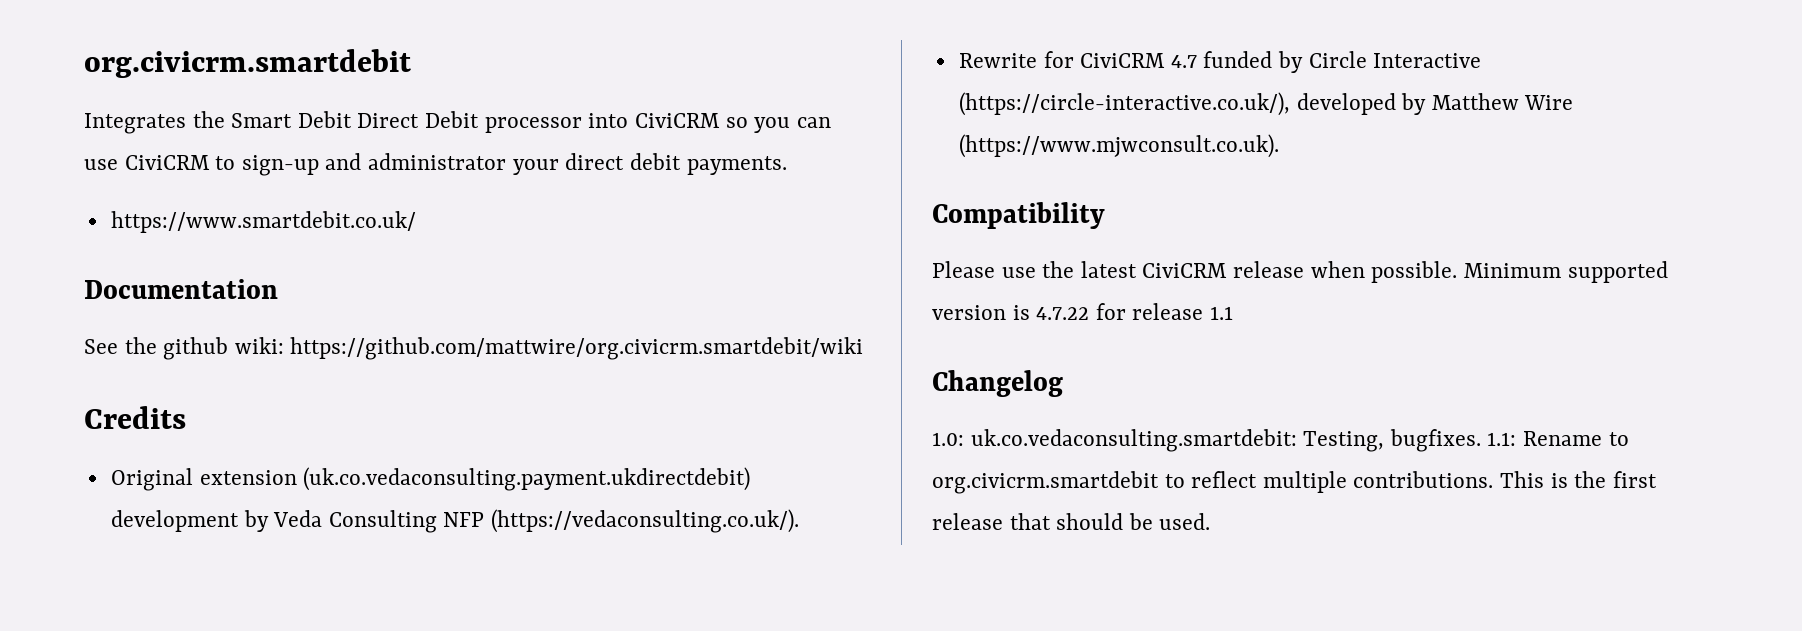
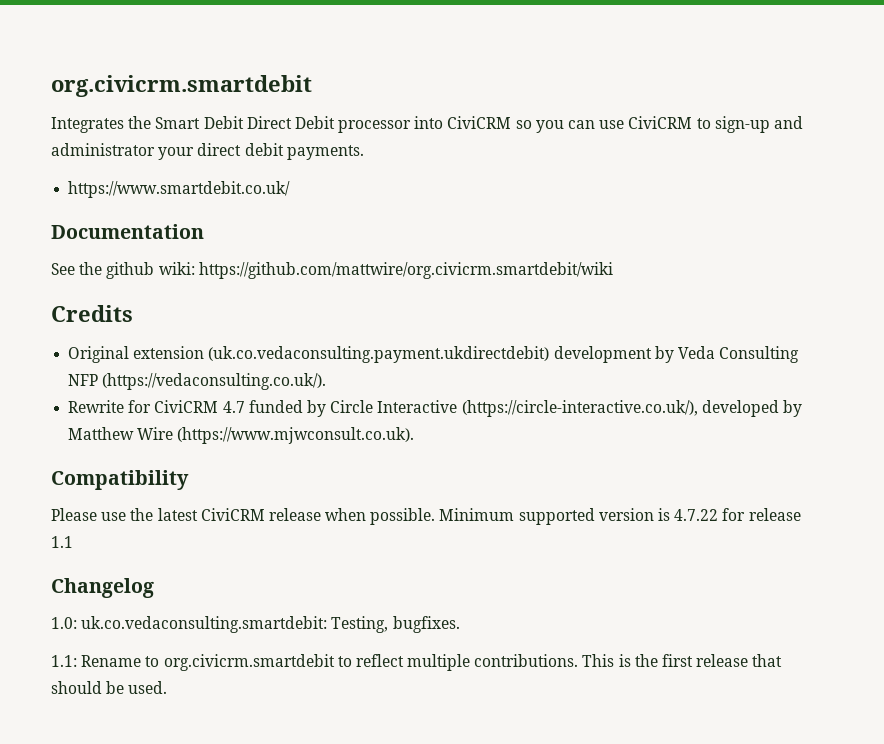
- 1.0: uk.co.vedaconsulting.smartdebit: Testing, bugfixes. 1.1: Rename to org.civicrm.smartdebit to reflect multiple contributions.
+ 1.0: uk.co.vedaconsulting.smartdebit: Testing, bugfixes.
+ 1.1: Rename to org.civicrm.smartdebit to reflect multiple contributions.

